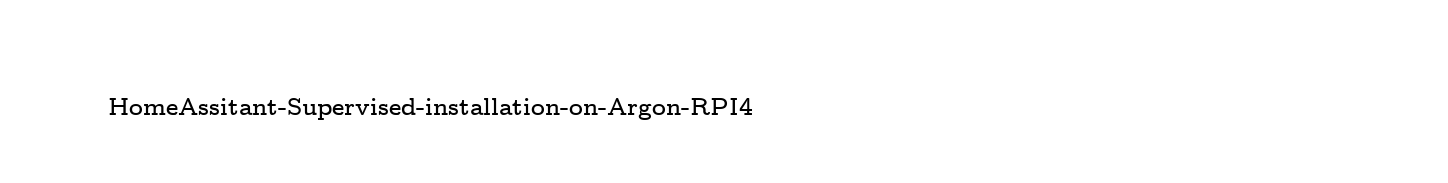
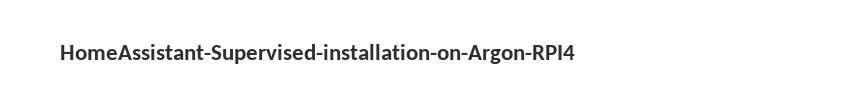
- HomeAssitant-Supervised-installation-on-Argon-RPI4
+ HomeAssistant-Supervised-installation-on-Argon-RPI4

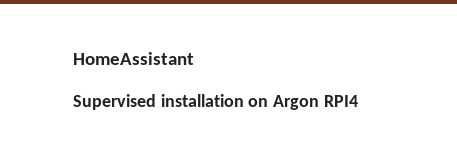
- HomeAssistant-Supervised-installation-on-Argon-RPI4
+ HomeAssistant
+ Supervised installation on Argon RPI4

